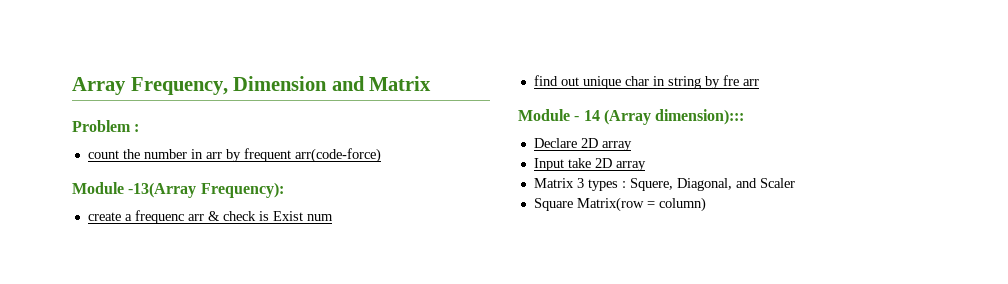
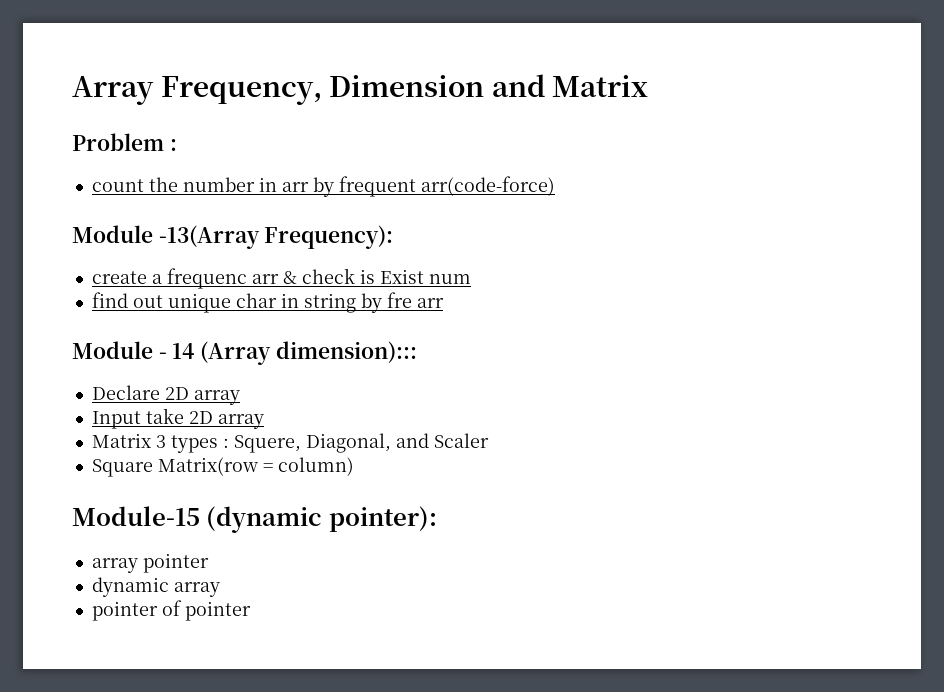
+ Module-15 (dynamic pointer):
+ array pointer
+ dynamic array
+ pointer of pointer

